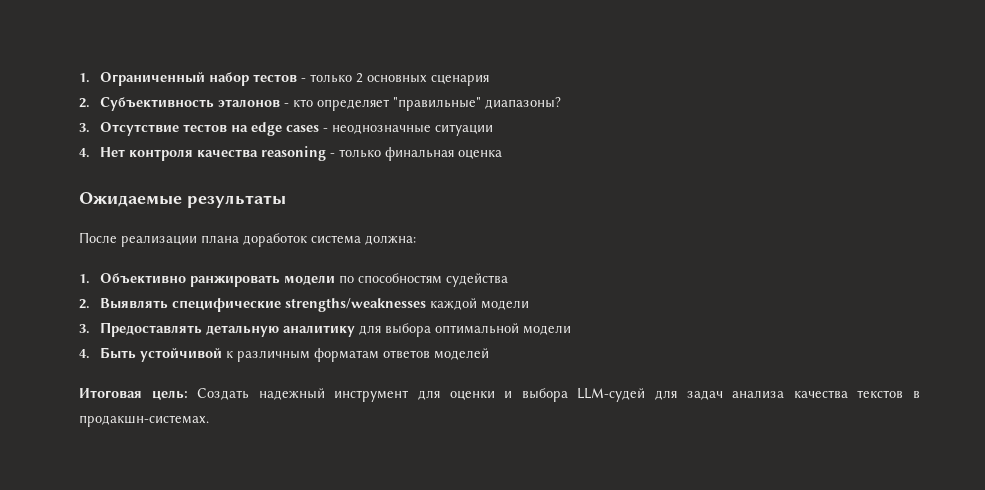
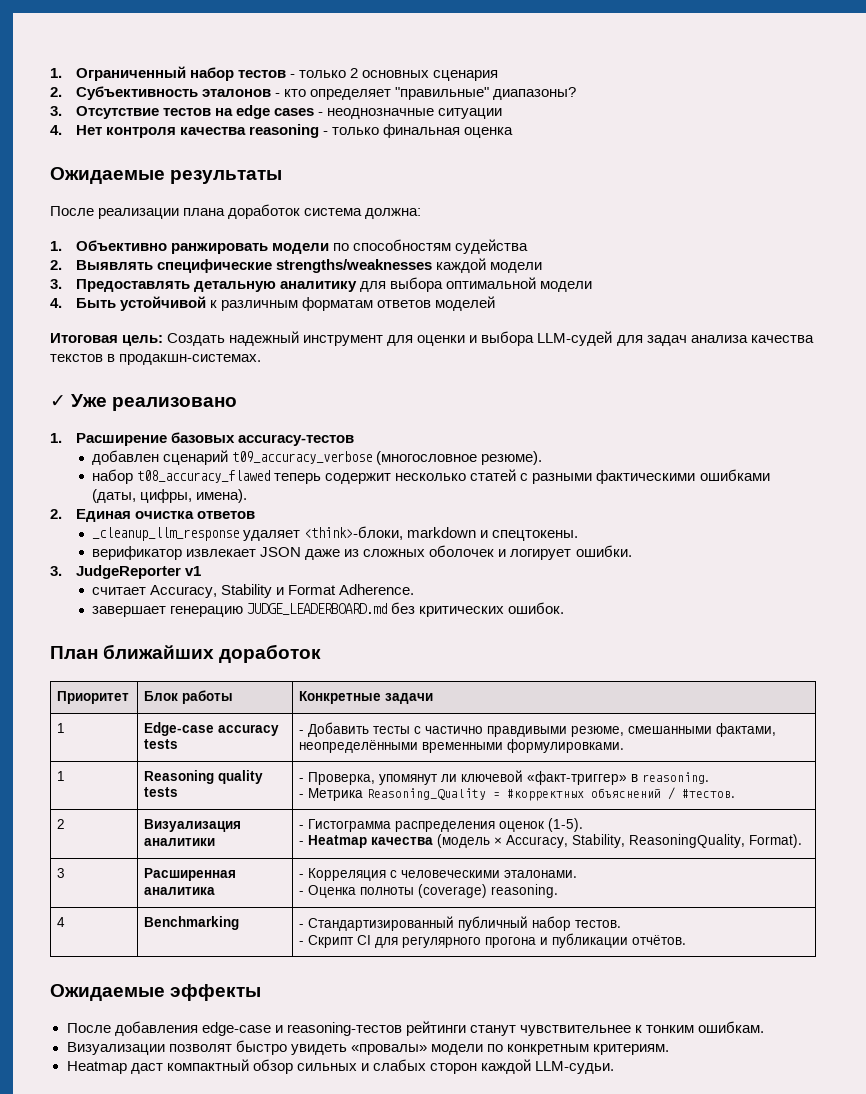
+ ✓ Уже реализовано
+ 1. Расширение базовых accuracy-тестов
+ добавлен сценарий t09_accuracy_verbose (многословное резюме).
+ набор t08_accuracy_flawed теперь содержит несколько статей с разными фактическими ошибками (даты, цифры, имена).
+ 2. Единая очистка ответов
+ _cleanup_llm_response удаляет <think>-блоки, markdown и спецтокены.
+ верификатор извлекает JSON даже из сложных оболочек и логирует ошибки.
+ 3. JudgeReporter v1
+ считает Accuracy, Stability и Format Adherence.
+ завершает генерацию JUDGE_LEADERBOARD.md без критических ошибок.
+ План ближайших доработок
+ Приоритет | Блок работы | Конкретные задачи
+ 1 | Edge-case accuracy tests | - Добавить тесты с частично правдивыми резюме, смешанными фактами, неопределёнными временными формулировками.
+ 1 | Reasoning quality tests | - Проверка, упомянут ли ключевой «факт-триггер» в reasoning.
+ - Метрика Reasoning_Quality = #корректных объяснений / #тестов.
+ 2 | Визуализация аналитики | - Гистограмма распределения оценок (1-5).
+ - Heatmap качества (модель × Accuracy, Stability, ReasoningQuality, Format).
+ 3 | Расширенная аналитика | - Корреляция с человеческими эталонами.
+ - Оценка полноты (coverage) reasoning.
+ 4 | Benchmarking | - Стандартизированный публичный набор тестов.
+ - Скрипт CI для регулярного прогона и публикации отчётов.
+ Ожидаемые эффекты
+ После добавления edge-case и reasoning-тестов рейтинги станут чувствительнее к тонким ошибкам.
+ Визуализации позволят быстро увидеть «провалы» модели по конкретным критериям.
+ Heatmap даст компактный обзор сильных и слабых сторон каждой LLM-судьи.

